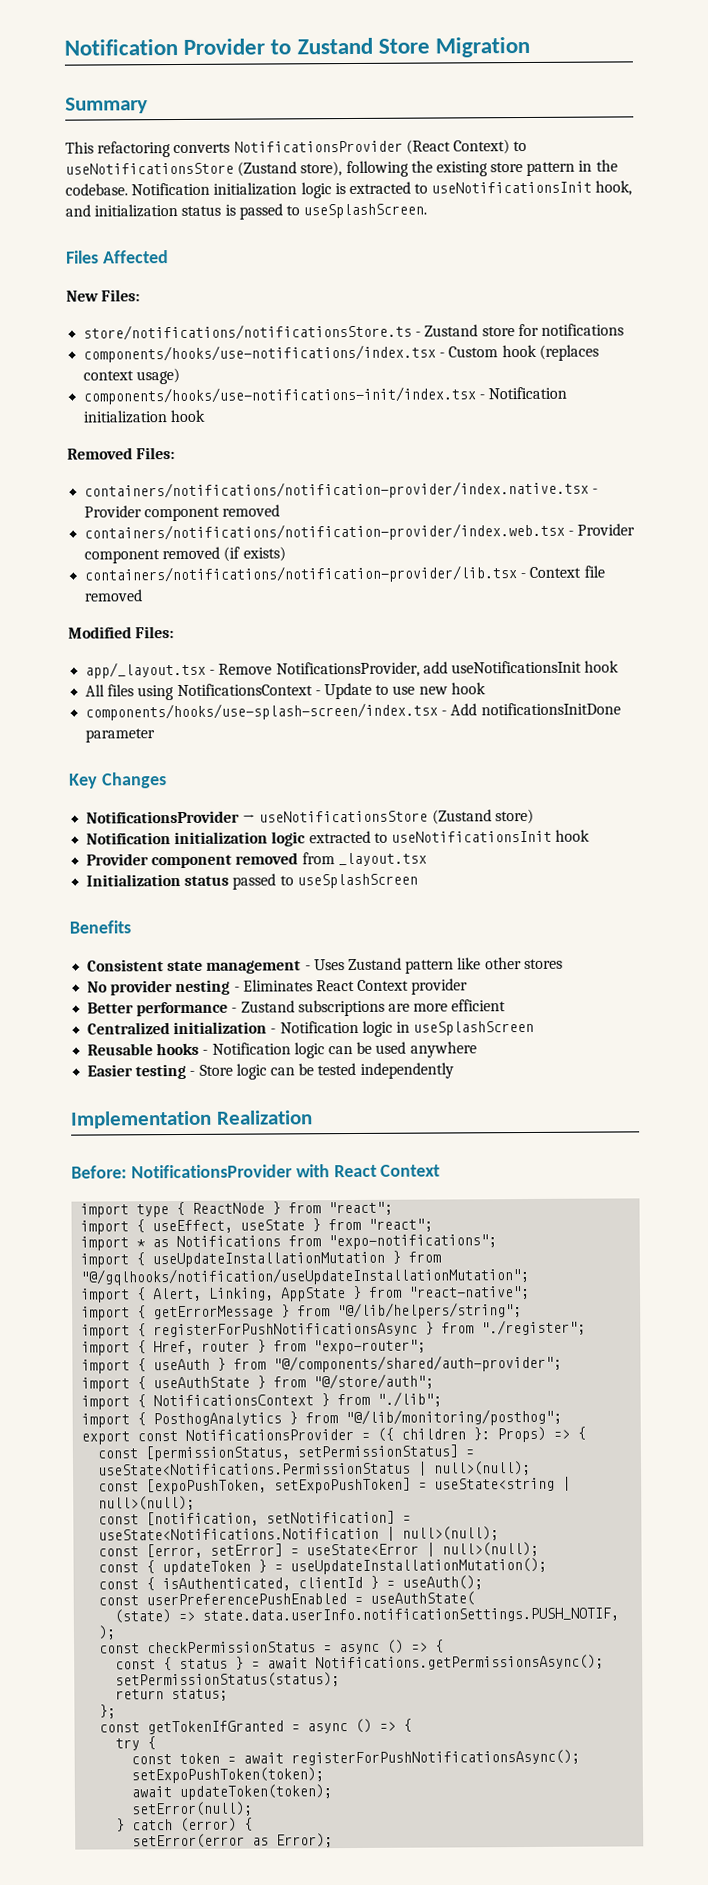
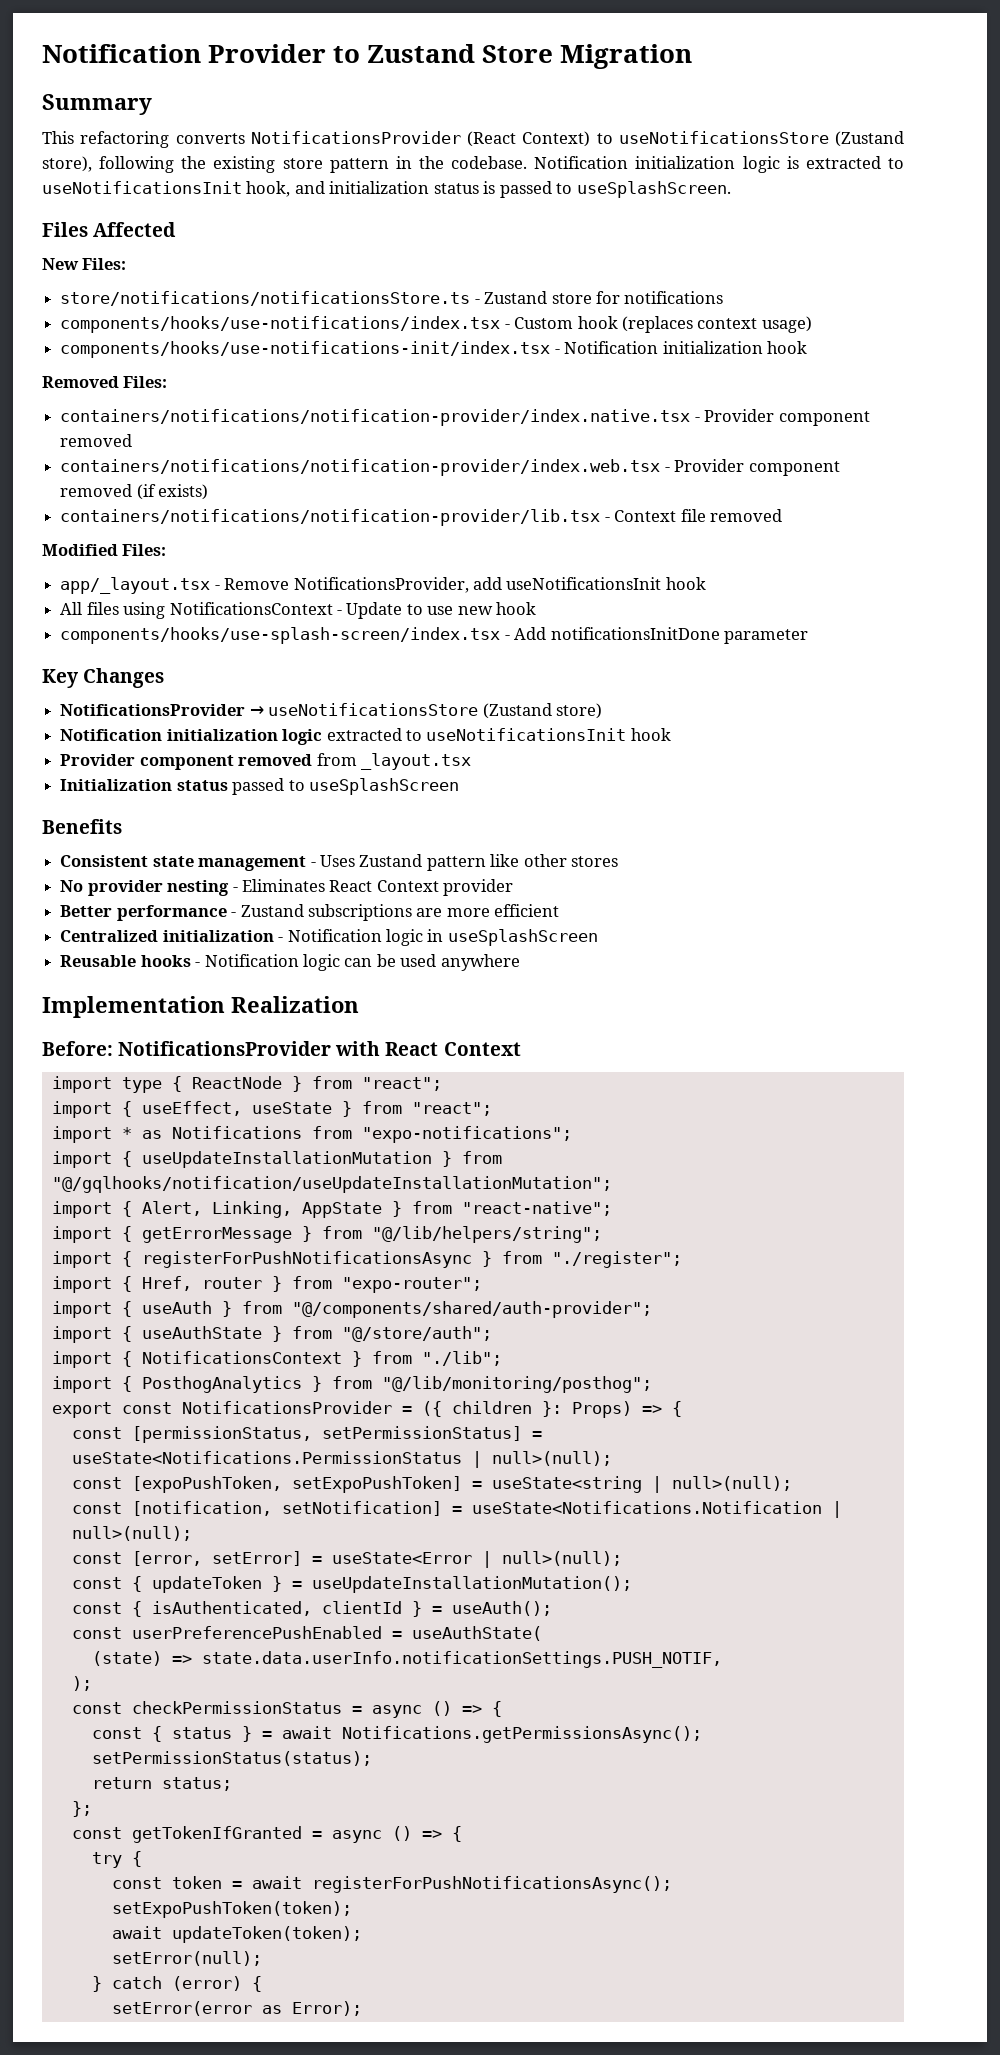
- Easier testing - Store logic can be tested independently

